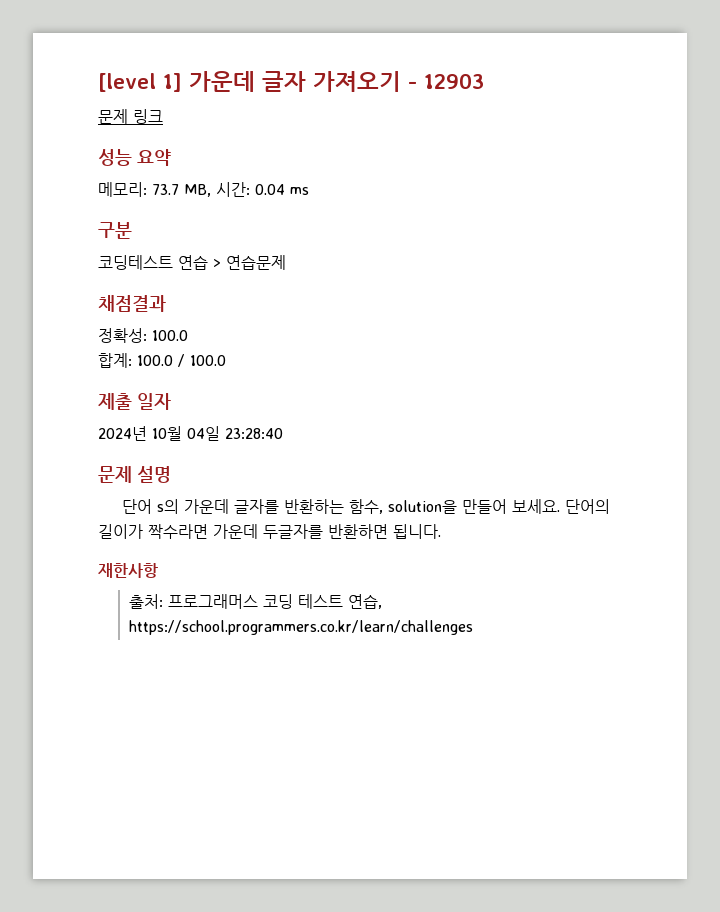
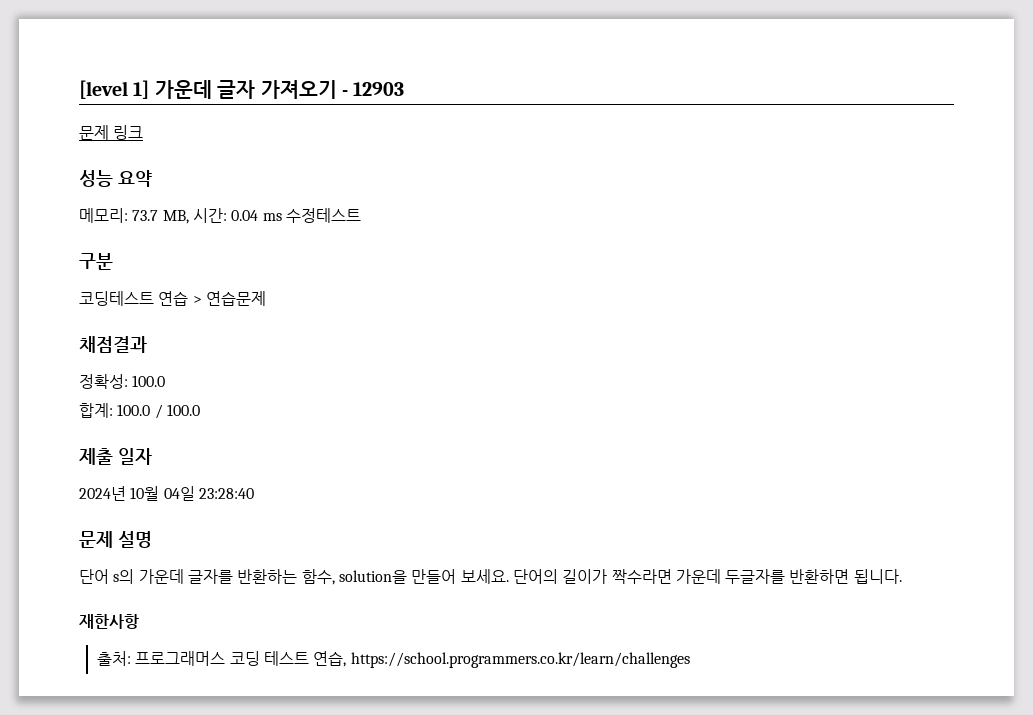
- 메모리: 73.7 MB, 시간: 0.04 ms
+ 메모리: 73.7 MB, 시간: 0.04 ms 수정테스트

